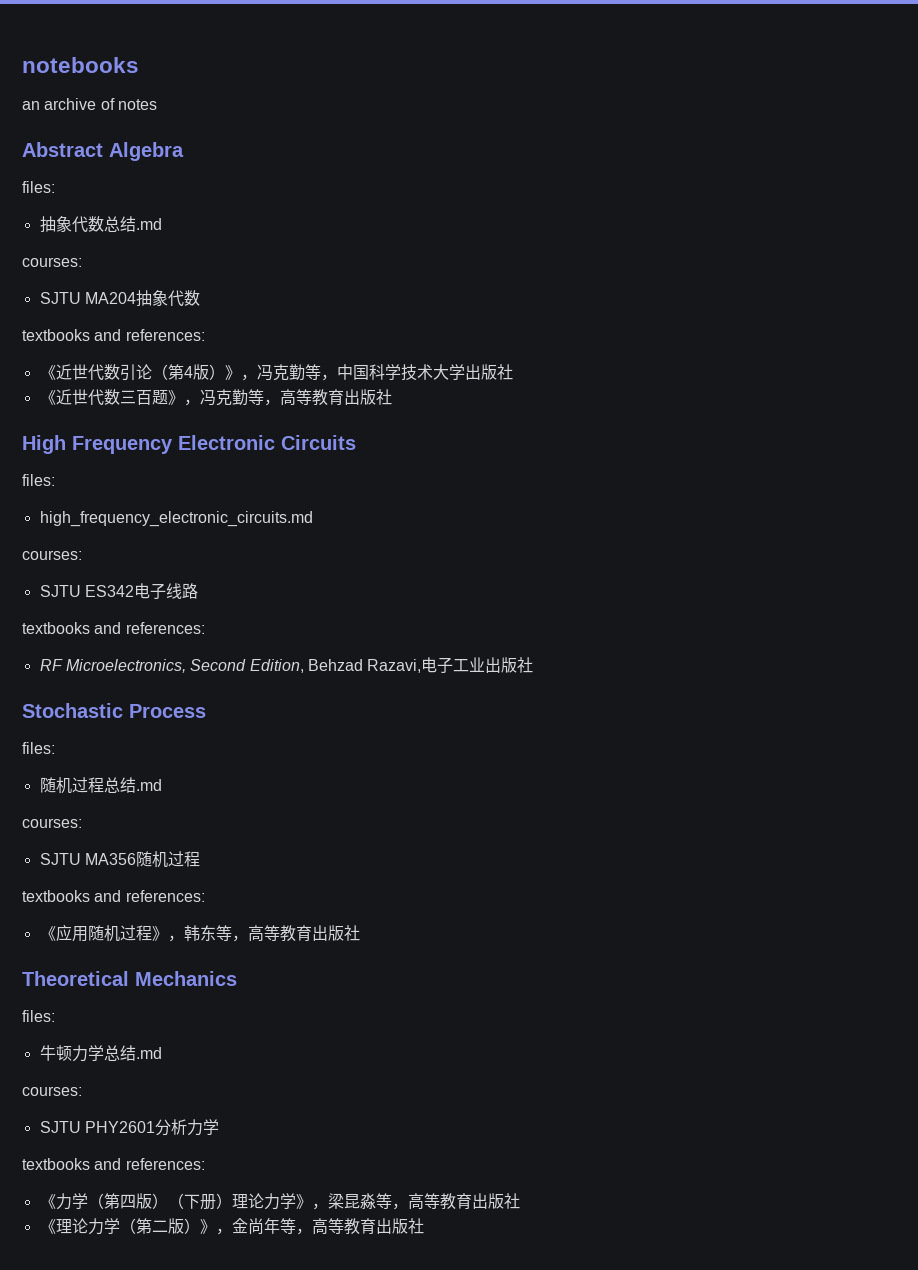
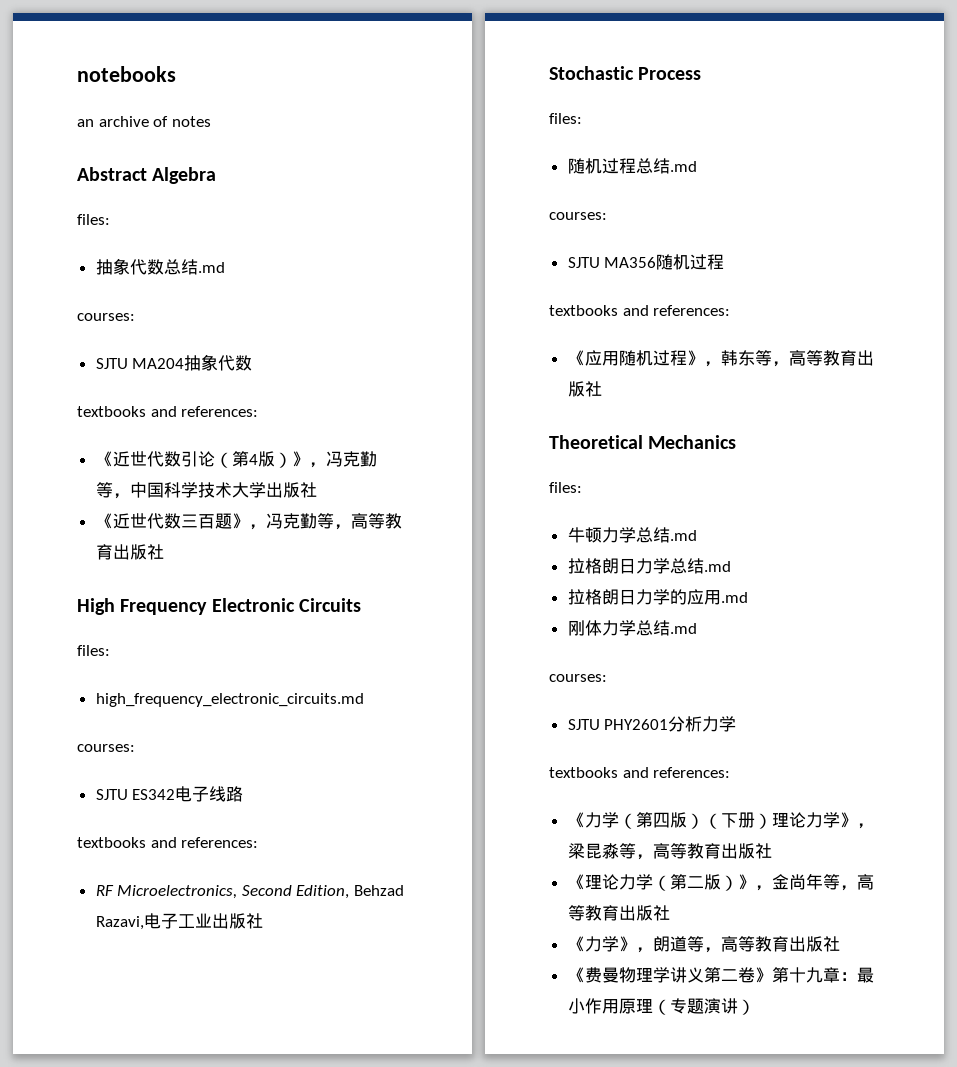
+ 拉格朗日力学总结.md
+ 拉格朗日力学的应用.md
+ 刚体力学总结.md
+ 《力学》，朗道等，高等教育出版社
+ 《费曼物理学讲义第二卷》第十九章：最小作用原理（专题演讲）

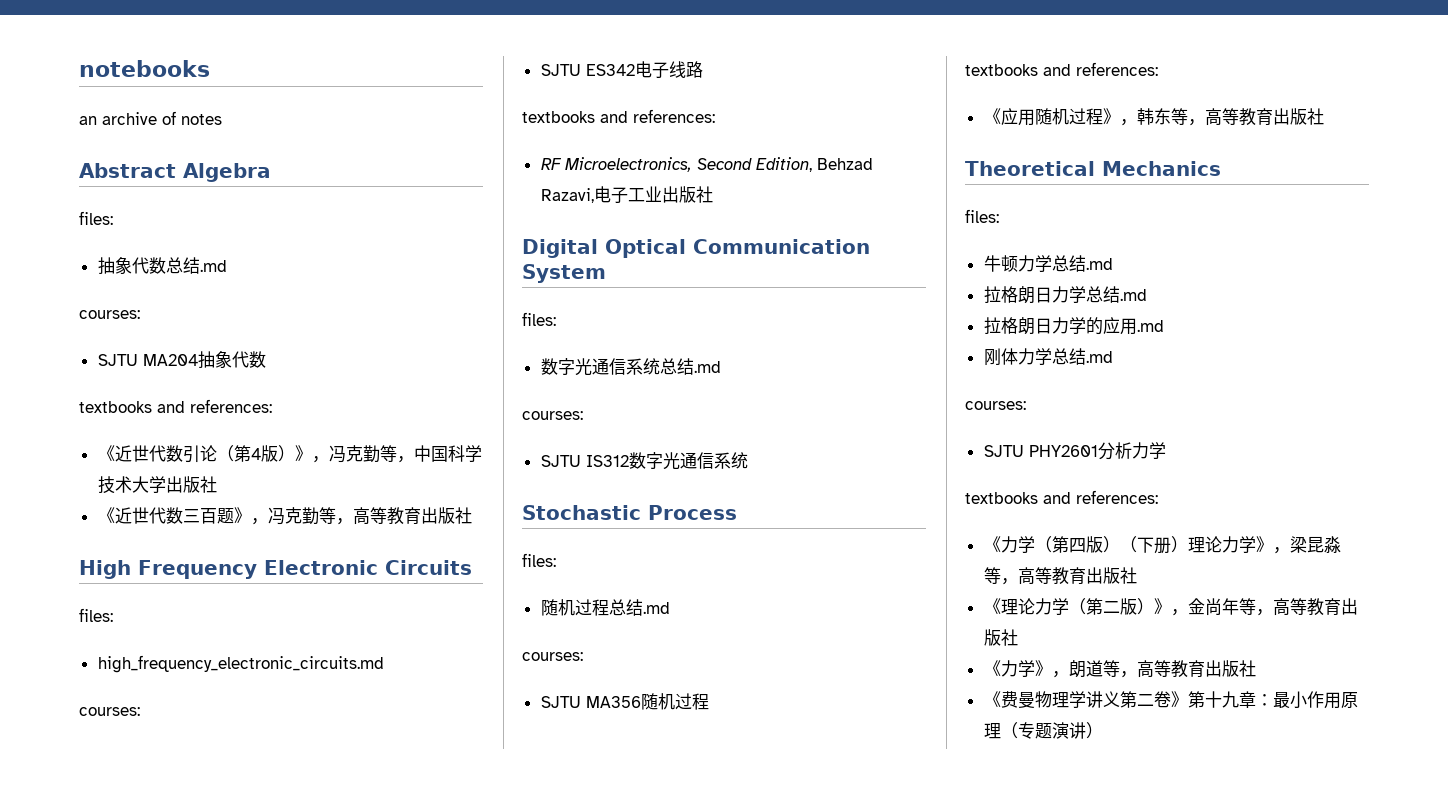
+ Digital Optical Communication System
+ files:
+ 数字光通信系统总结.md
+ courses:
+ SJTU IS312数字光通信系统

